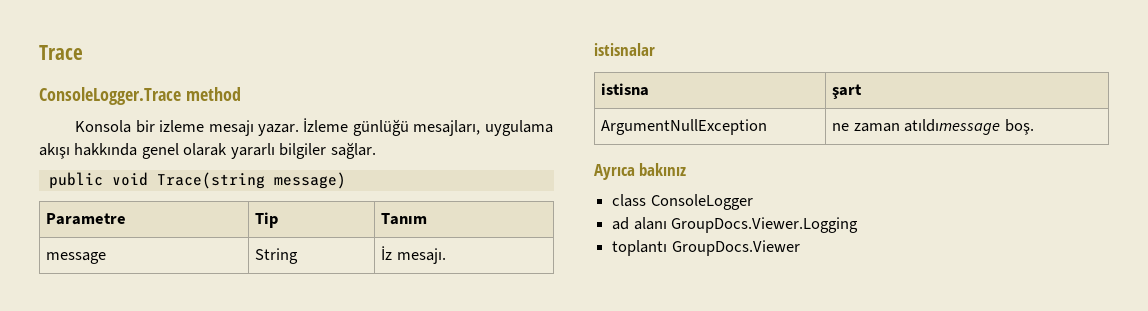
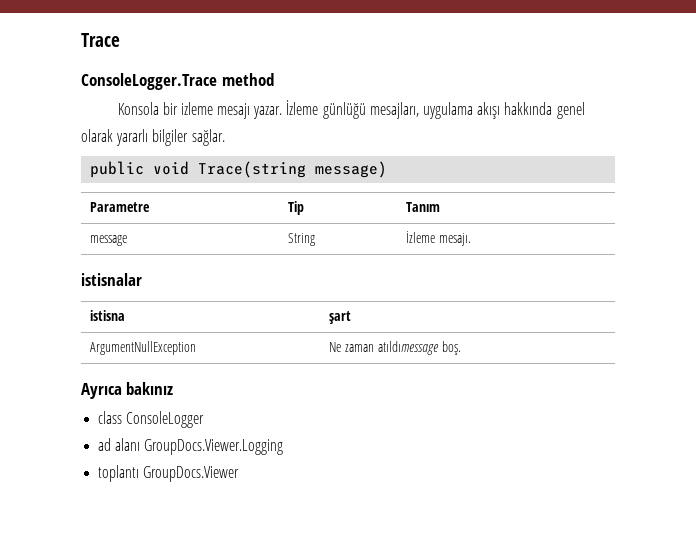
- message | String | İz mesajı.
+ message | String | İzleme mesajı.
- ArgumentNullException | ne zaman atıldımessage boş.
+ ArgumentNullException | Ne zaman atıldımessage boş.

